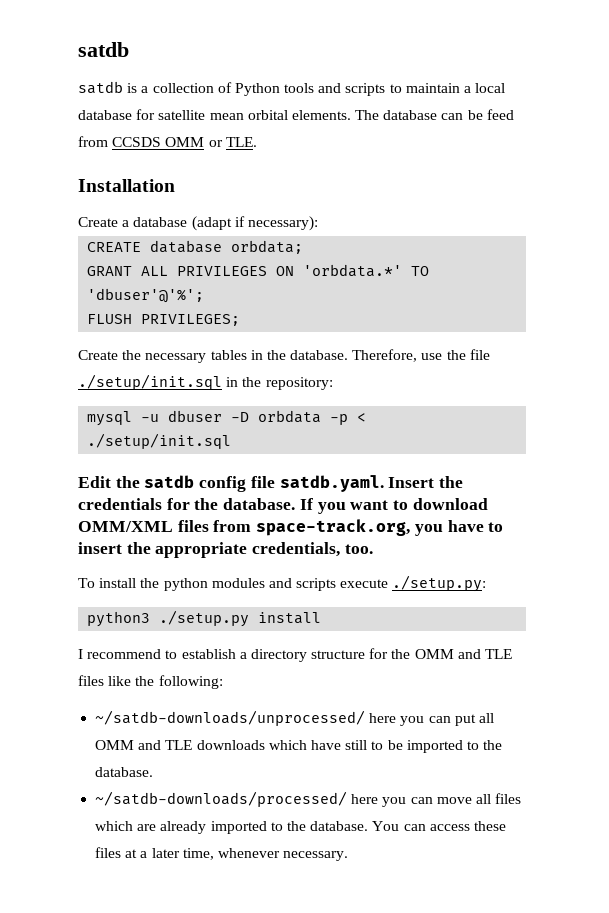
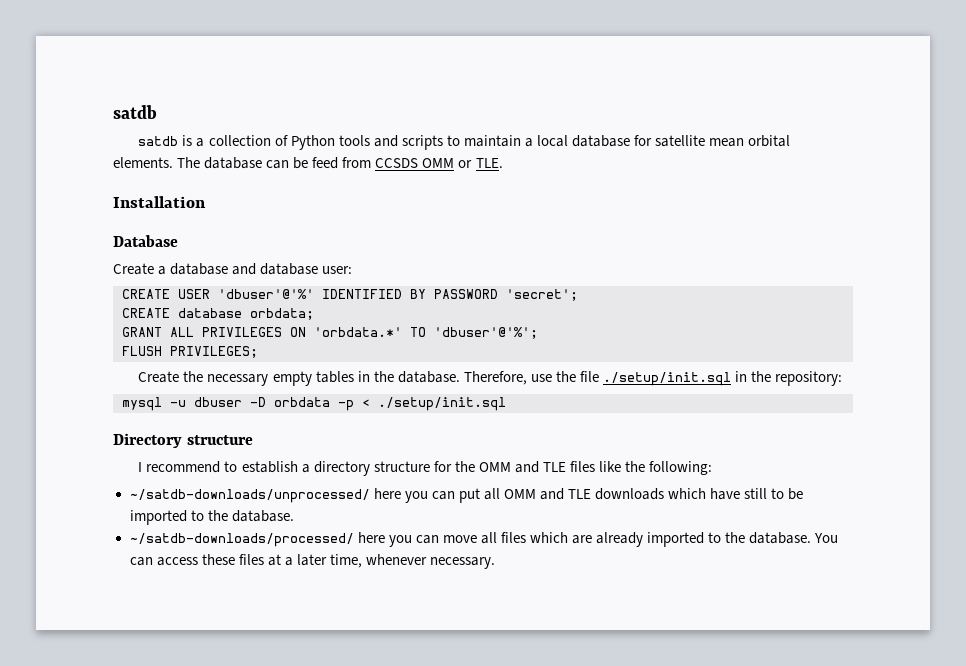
+ Database
- Create a database (adapt if necessary):
+ Create a database and database user:
+ CREATE USER 'dbuser'@'%' IDENTIFIED BY PASSWORD 'secret';
- Create the necessary tables in the database.
+ Create the necessary empty tables in the database.
- Edit the satdb config file satdb.yaml. Insert the credentials for the database. If you want to download OMM/XML files from space-track.org, you have to insert the appropriate credentials, too.
- To install the python modules and scripts execute ./setup.py:
- python3 ./setup.py install
+ Directory structure

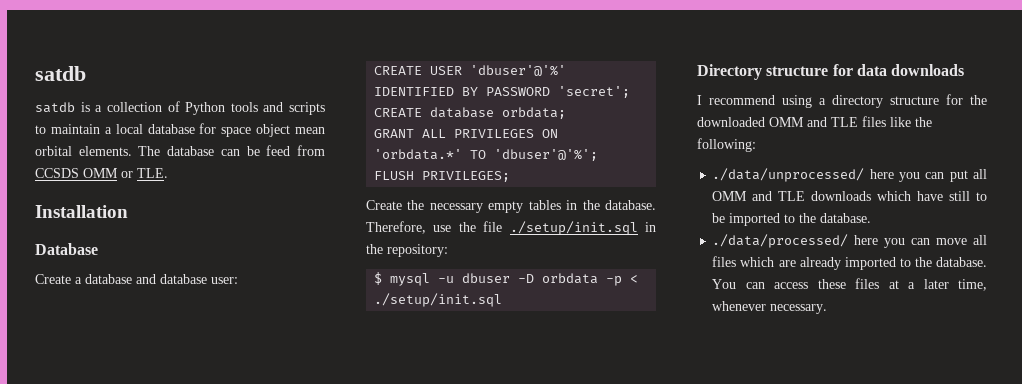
- satdb is a collection of Python tools and scripts to maintain a local database for satellite mean orbital elements.
+ satdb is a collection of Python tools and scripts to maintain a local database for space object mean orbital elements.
- mysql -u dbuser -D orbdata -p < ./setup/init.sql
+ $ mysql -u dbuser -D orbdata -p < ./setup/init.sql
- Directory structure
+ Directory structure for data downloads
- I recommend to establish a directory structure for the OMM and TLE files like the following:
+ I recommend using a directory structure for the downloaded OMM and TLE files like the following:
- ~/satdb-downloads/unprocessed/ here you can put all OMM and TLE downloads which have still to be imported to the database.
+ ./data/unprocessed/ here you can put all OMM and TLE downloads which have still to be imported to the database.
- ~/satdb-downloads/processed/ here you can move all files which are already imported to the database.
+ ./data/processed/ here you can move all files which are already imported to the database.

